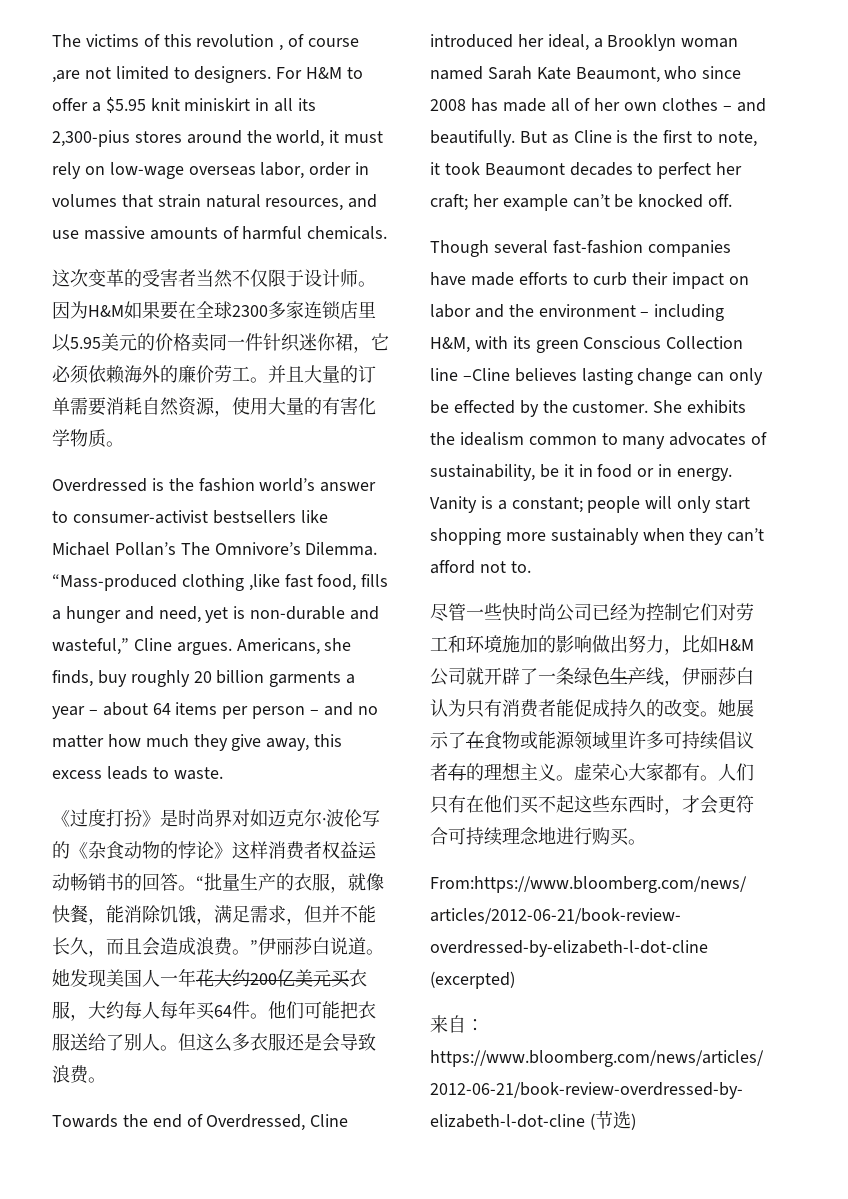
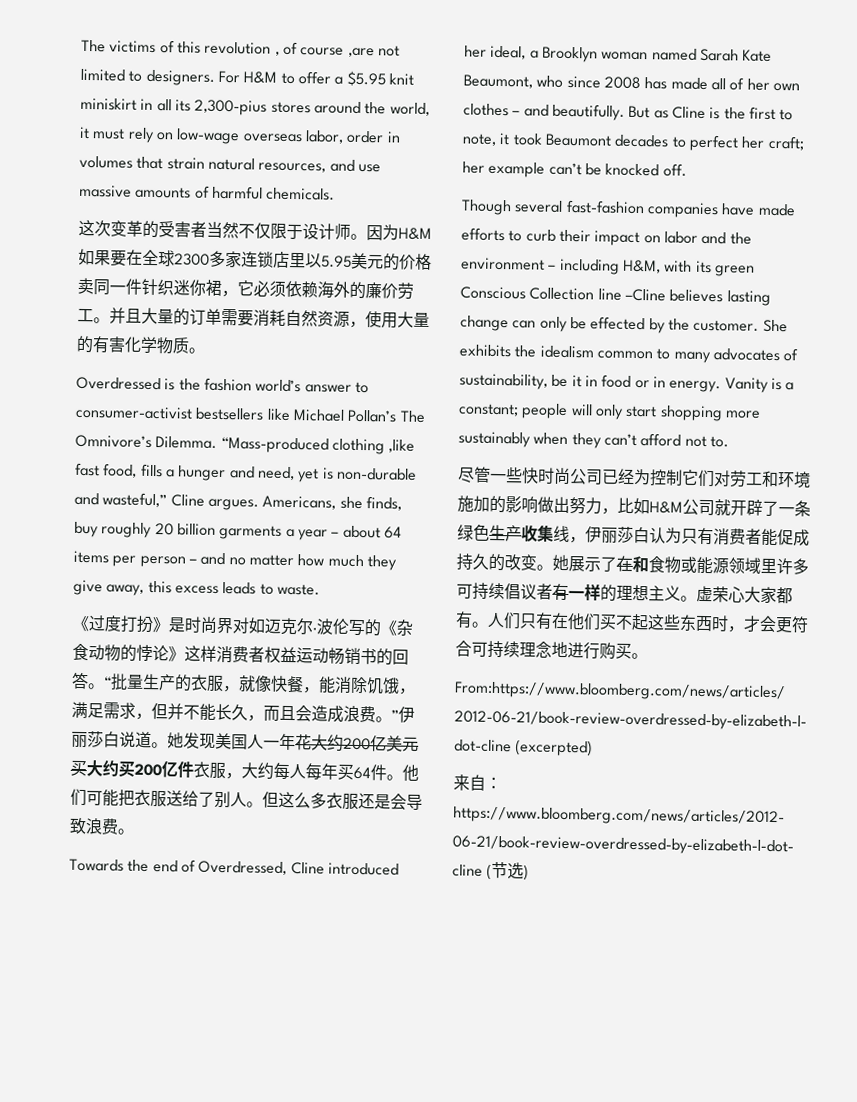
- 她发现美国人一年花大约200亿美元买衣服，大约每人每年买64件。
+ 她发现美国人一年花大约200亿美元买大约买200亿件衣服，大约每人每年买64件。
- 尽管一些快时尚公司已经为控制它们对劳工和环境施加的影响做出努力，比如H&M公司就开辟了一条绿色生产线，伊丽莎白认为只有消费者能促成持久的改变。
+ 尽管一些快时尚公司已经为控制它们对劳工和环境施加的影响做出努力，比如H&M公司就开辟了一条绿色生产收集线，伊丽莎白认为只有消费者能促成持久的改变。
- 她展示了在食物或能源领域里许多可持续倡议者有的理想主义。
+ 她展示了在和食物或能源领域里许多可持续倡议者有一样的理想主义。

